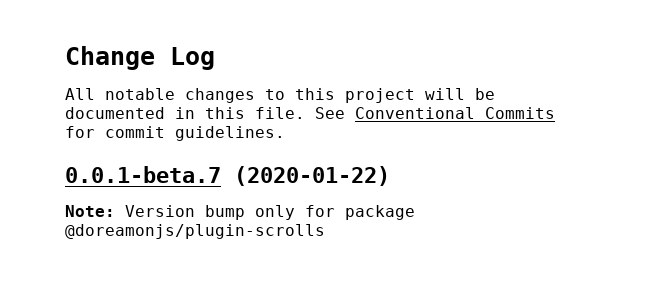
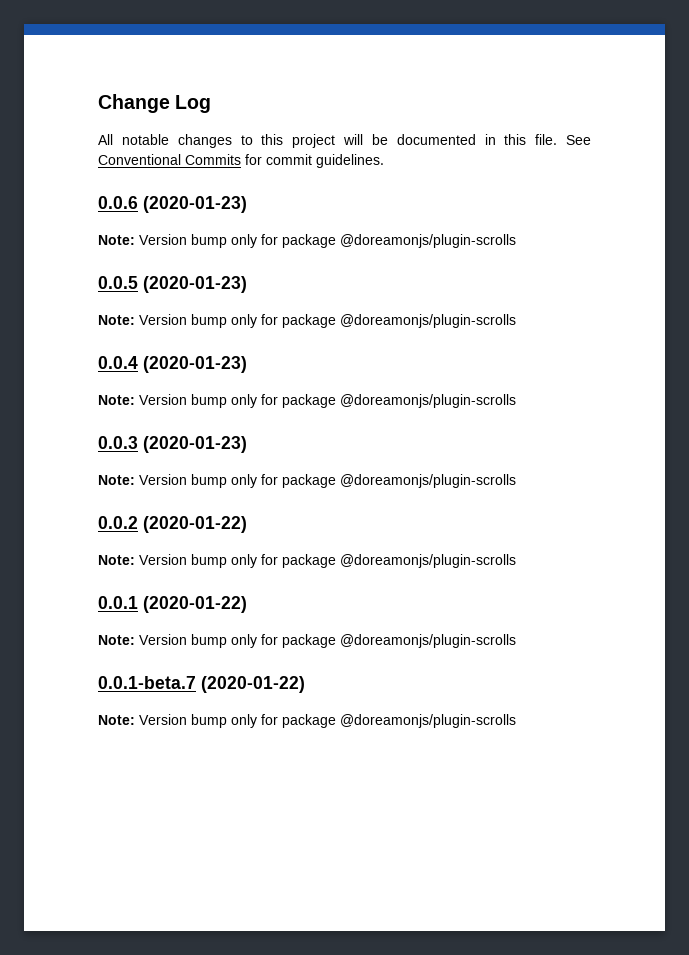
+ 0.0.6 (2020-01-23)
+ Note: Version bump only for package @doreamonjs/plugin-scrolls
+ 0.0.5 (2020-01-23)
+ Note: Version bump only for package @doreamonjs/plugin-scrolls
+ 0.0.4 (2020-01-23)
+ Note: Version bump only for package @doreamonjs/plugin-scrolls
+ 0.0.3 (2020-01-23)
+ Note: Version bump only for package @doreamonjs/plugin-scrolls
+ 0.0.2 (2020-01-22)
+ Note: Version bump only for package @doreamonjs/plugin-scrolls
+ 0.0.1 (2020-01-22)
+ Note: Version bump only for package @doreamonjs/plugin-scrolls

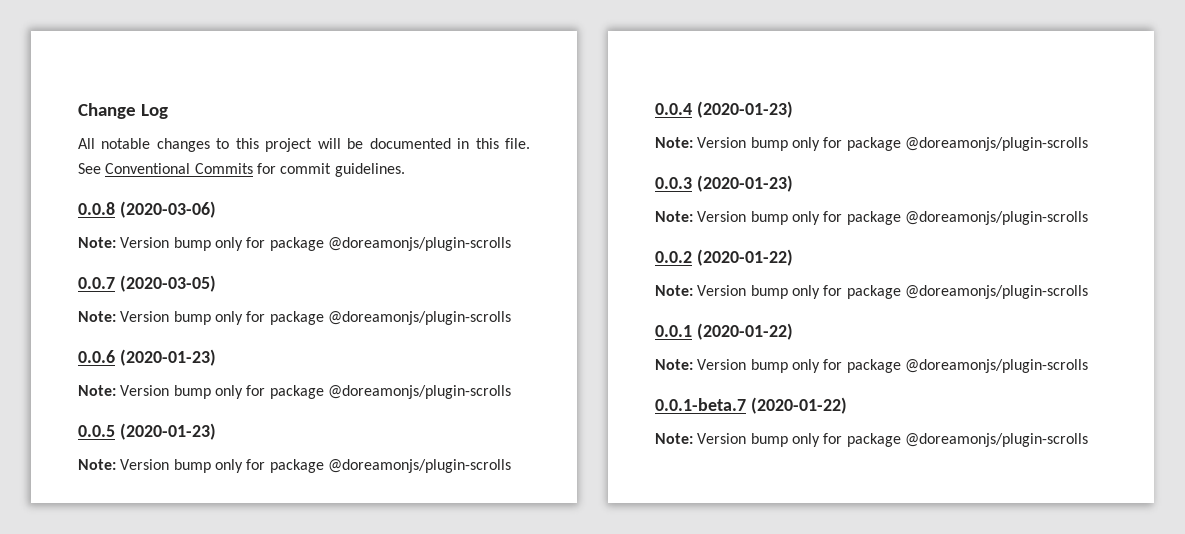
+ 0.0.8 (2020-03-06)
+ Note: Version bump only for package @doreamonjs/plugin-scrolls
+ 0.0.7 (2020-03-05)
+ Note: Version bump only for package @doreamonjs/plugin-scrolls

